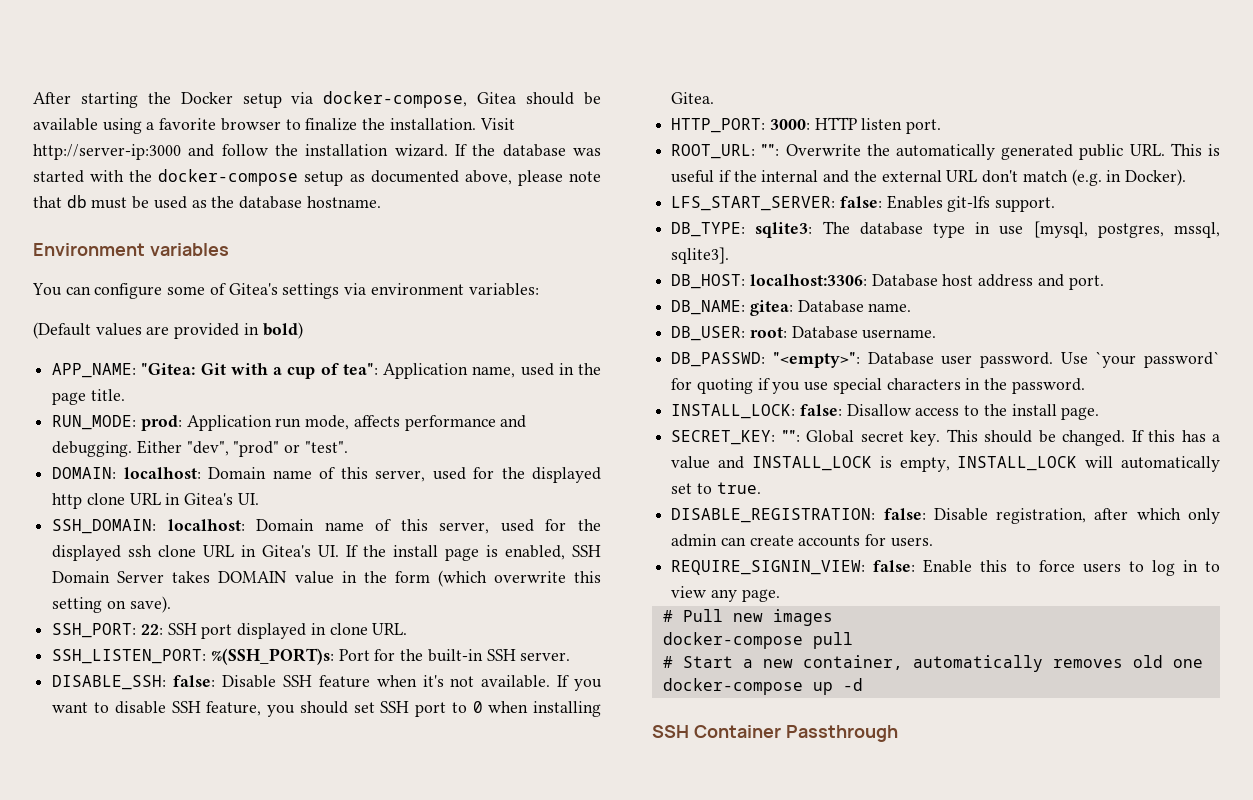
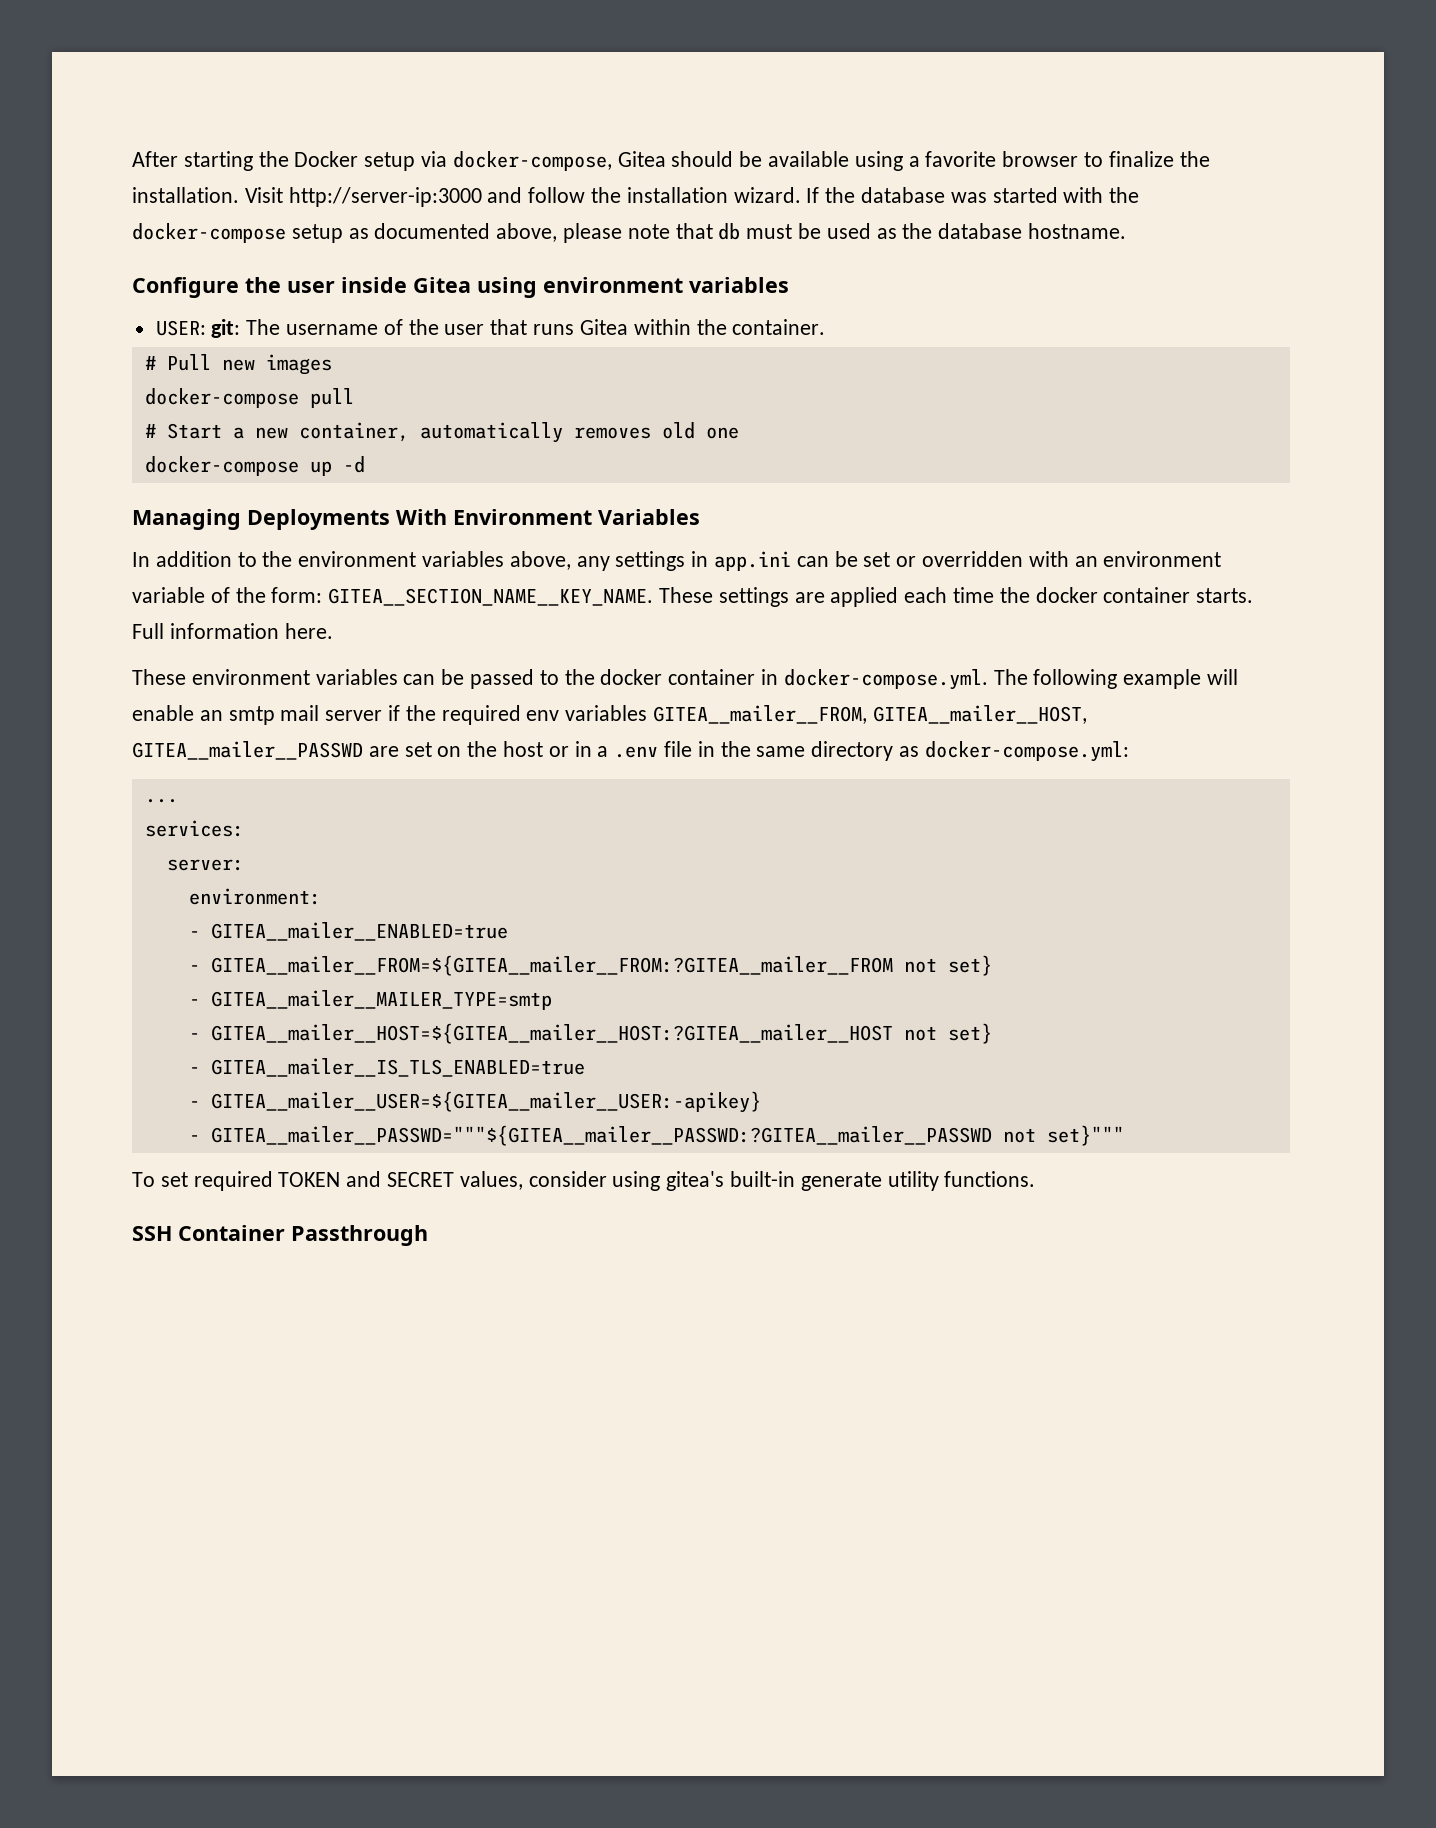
- Environment variables
- You can configure some of Gitea's settings via environment variables:
- (Default values are provided in bold)
- APP_NAME: "Gitea: Git with a cup of tea": Application name, used in the page title.
- RUN_MODE: prod: Application run mode, affects performance and debugging. Either "dev", "prod" or "test".
- DOMAIN: localhost: Domain name of this server, used for the displayed http clone URL in Gitea's UI.
- SSH_DOMAIN: localhost: Domain name of this server, used for the displayed ssh clone URL in Gitea's UI. If the install page is enabled, SSH Domain Server takes DOMAIN value in the form (which overwrite this setting on save).
- SSH_PORT: 22: SSH port displayed in clone URL.
- SSH_LISTEN_PORT: %(SSH_PORT)s: Port for the built-in SSH server.
- DISABLE_SSH: false: Disable SSH feature when it's not available. If you want to disable SSH feature, you should set SSH port to 0 when installing Gitea.
- HTTP_PORT: 3000: HTTP listen port.
- ROOT_URL: "": Overwrite the automatically generated public URL. This is useful if the internal and the external URL don't match (e.g. in Docker).
- LFS_START_SERVER: false: Enables git-lfs support.
- DB_TYPE: sqlite3: The database type in use [mysql, postgres, mssql, sqlite3].
- DB_HOST: localhost:3306: Database host address and port.
- DB_NAME: gitea: Database name.
- DB_USER: root: Database username.
- DB_PASSWD: "<empty>": Database user password. Use `your password` for quoting if you use special characters in the password.
- INSTALL_LOCK: false: Disallow access to the install page.
- SECRET_KEY: "": Global secret key. This should be changed. If this has a value and INSTALL_LOCK is empty, INSTALL_LOCK will automatically set to true.
- DISABLE_REGISTRATION: false: Disable registration, after which only admin can create accounts for users.
- REQUIRE_SIGNIN_VIEW: false: Enable this to force users to log in to view any page.
+ Configure the user inside Gitea using environment variables
+ USER: git: The username of the user that runs Gitea within the container.
+ Managing Deployments With Environment Variables
+ In addition to the environment variables above, any settings in app.ini can be set or overridden with an environment variable of the form: GITEA__SECTION_NAME__KEY_NAME. These settings are applied each time the docker container starts. Full information here.
+ These environment variables can be passed to the docker container in docker-compose.yml. The following example will enable an smtp mail server if the required env variables GITEA__mailer__FROM, GITEA__mailer__HOST, GITEA__mailer__PASSWD are set on the host or in a .env file in the same directory as docker-compose.yml:
+ ...
+ services:
+ server:
+ environment:
+ - GITEA__mailer__ENABLED=true
+ - GITEA__mailer__FROM=${GITEA__mailer__FROM:?GITEA__mailer__FROM not set}
+ - GITEA__mailer__MAILER_TYPE=smtp
+ - GITEA__mailer__HOST=${GITEA__mailer__HOST:?GITEA__mailer__HOST not set}
+ - GITEA__mailer__IS_TLS_ENABLED=true
+ - GITEA__mailer__USER=${GITEA__mailer__USER:-apikey}
+ - GITEA__mailer__PASSWD="""${GITEA__mailer__PASSWD:?GITEA__mailer__PASSWD not set}"""
+ To set required TOKEN and SECRET values, consider using gitea's built-in generate utility functions.

